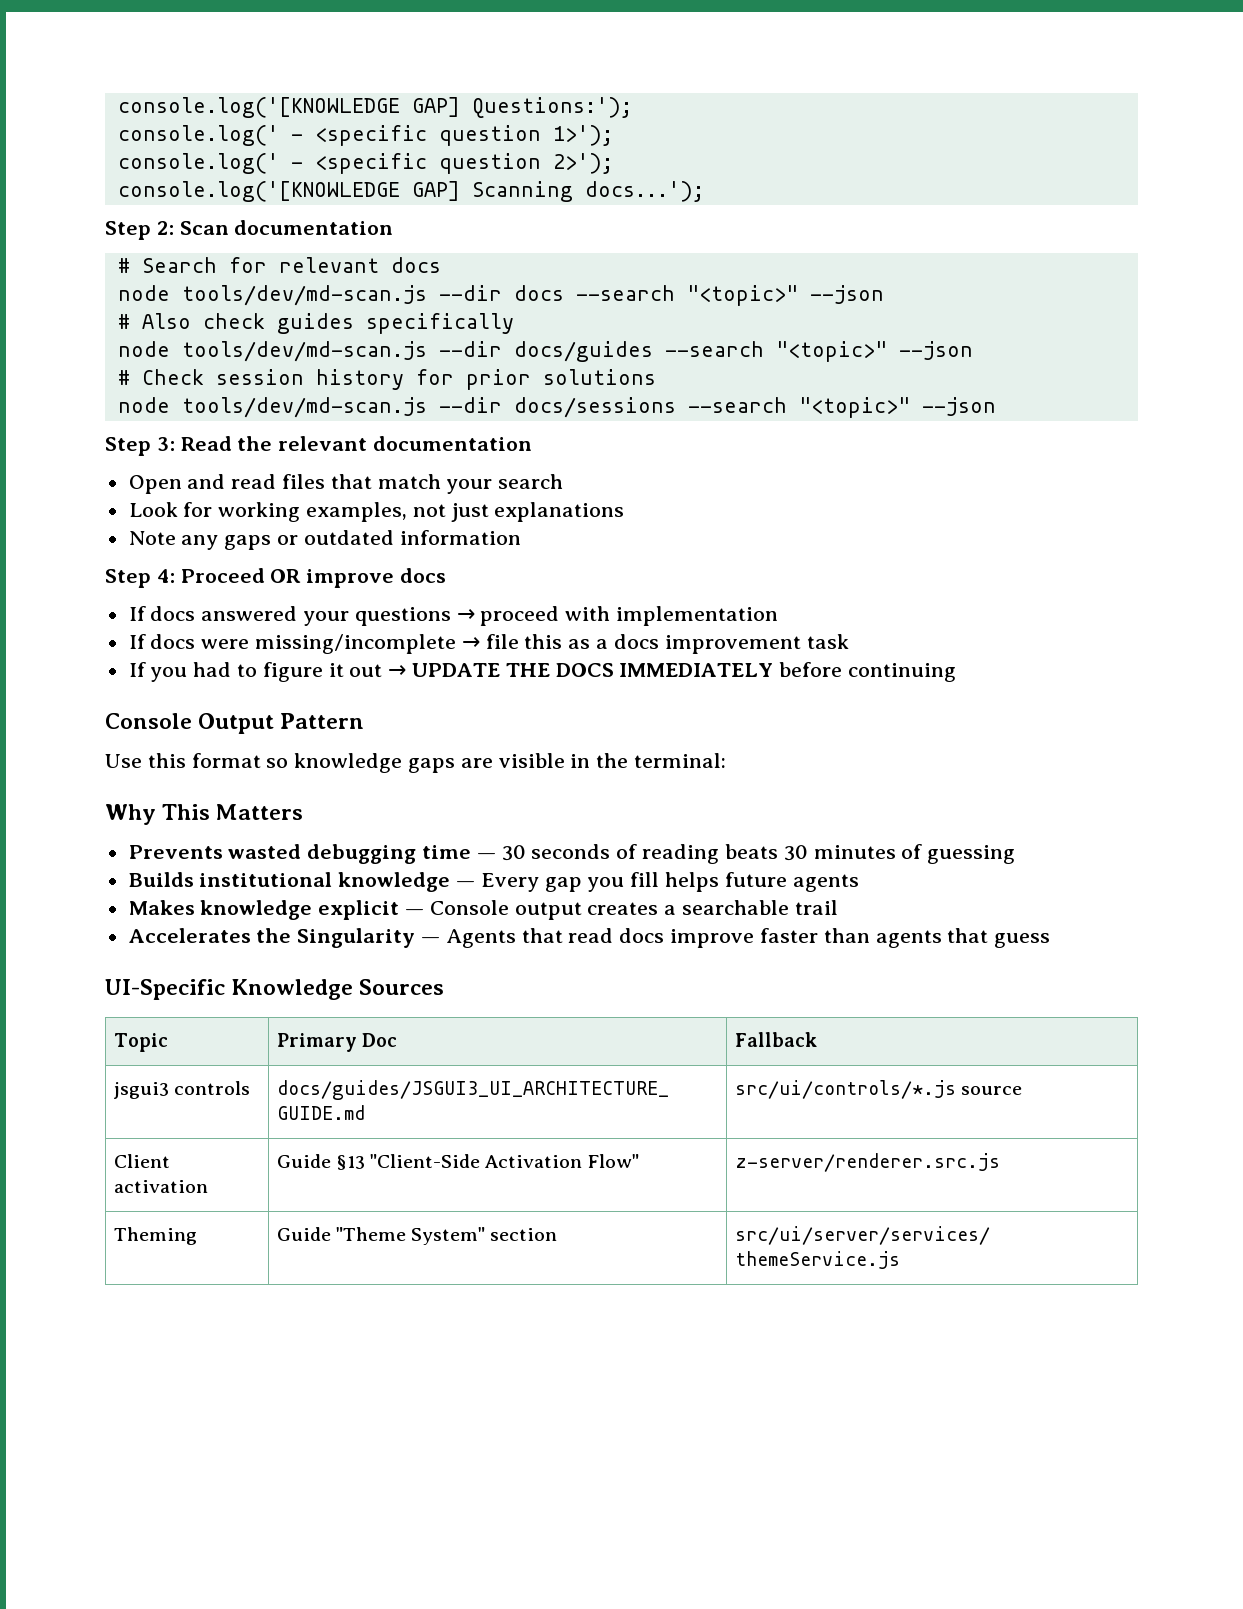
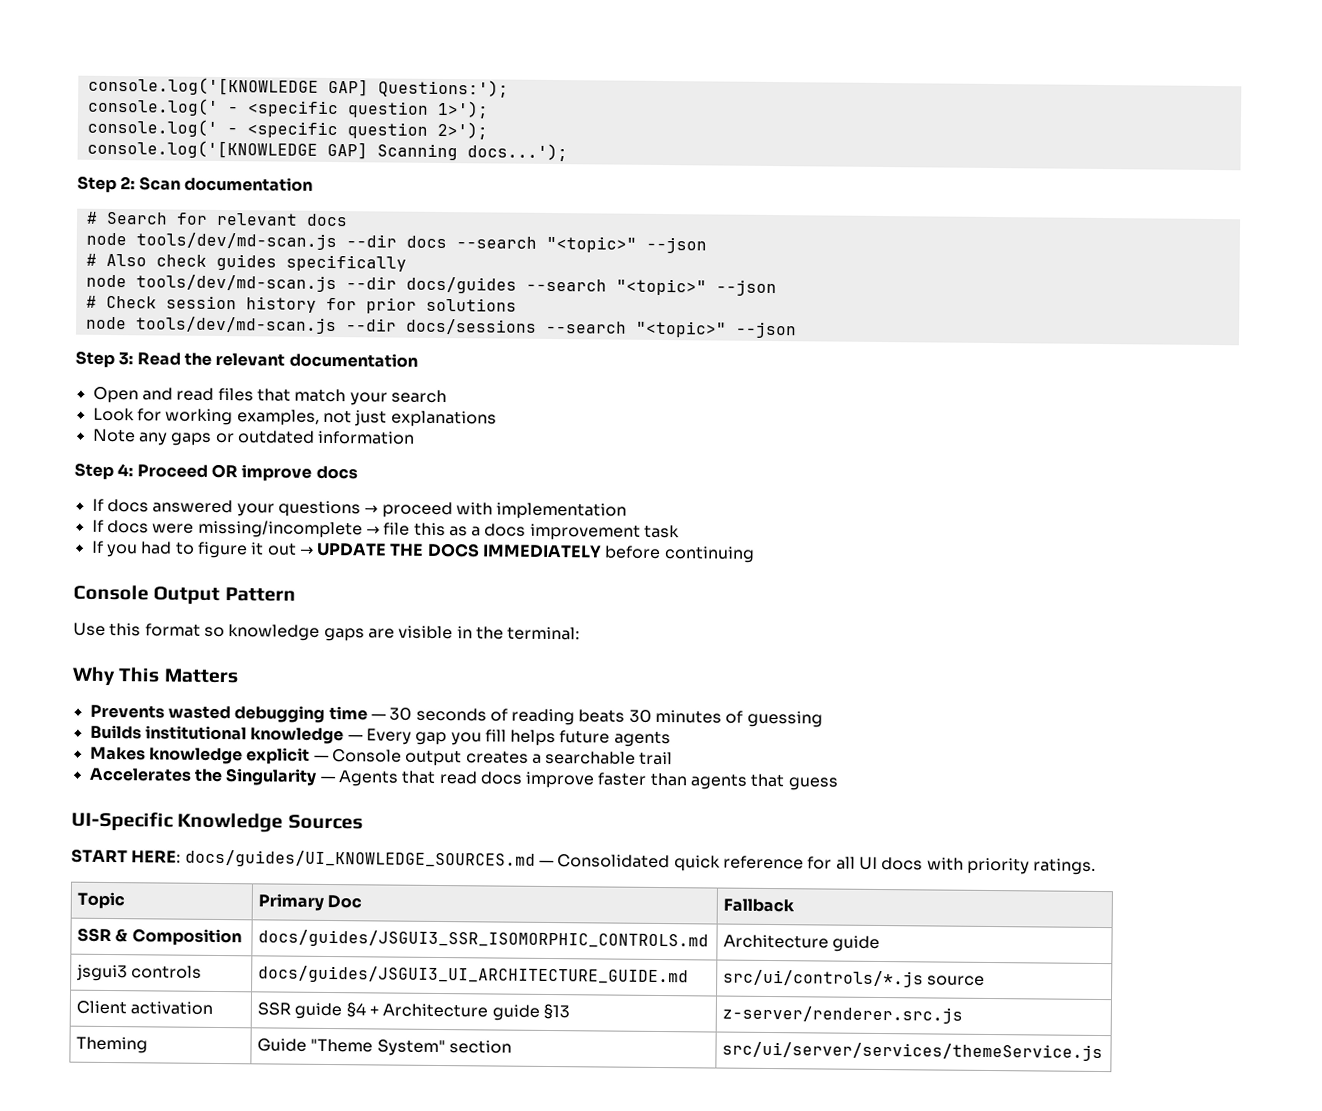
+ START HERE: docs/guides/UI_KNOWLEDGE_SOURCES.md — Consolidated quick reference for all UI docs with priority ratings.
  Topic | Primary Doc | Fallback
+ SSR & Composition | docs/guides/JSGUI3_SSR_ISOMORPHIC_CONTROLS.md | Architecture guide
- Client activation | Guide §13 "Client-Side Activation Flow" | z-server/renderer.src.js
+ Client activation | SSR guide §4 + Architecture guide §13 | z-server/renderer.src.js

